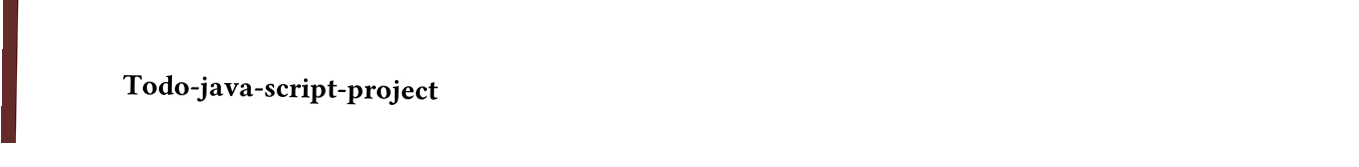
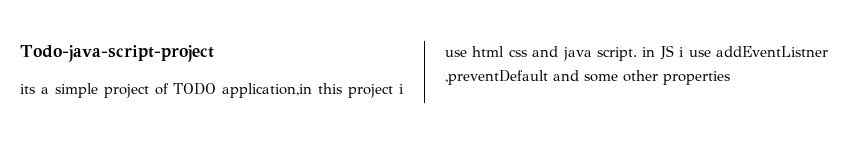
+ its a simple project of TODO application,in this project i use html css and java script. in JS i use addEventListner ,preventDefault and some other properties

